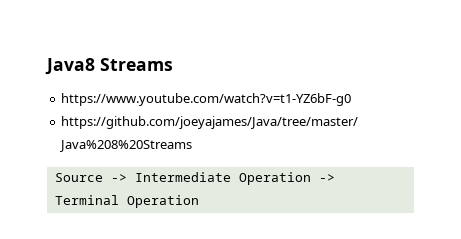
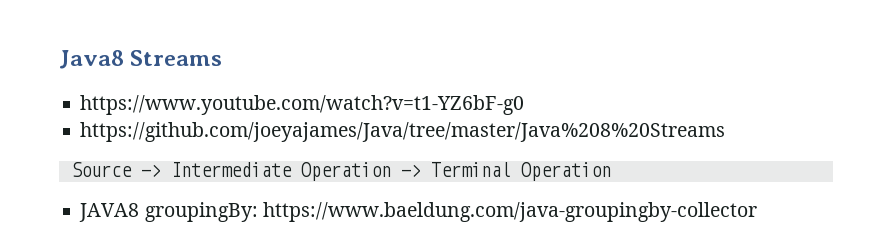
+ JAVA8 groupingBy: https://www.baeldung.com/java-groupingby-collector

